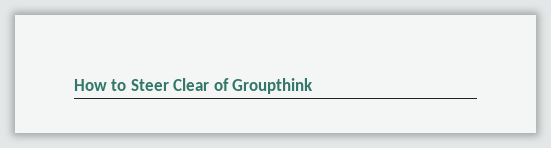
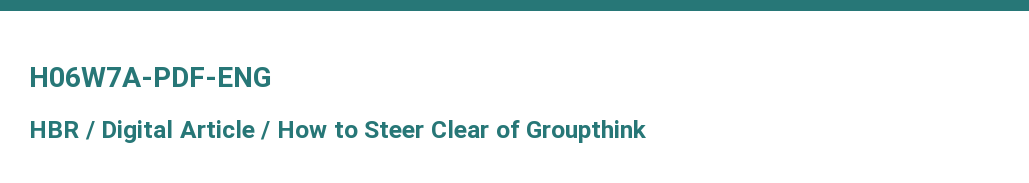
- How to Steer Clear of Groupthink
+ H06W7A-PDF-ENG
+ HBR / Digital Article / How to Steer Clear of Groupthink

